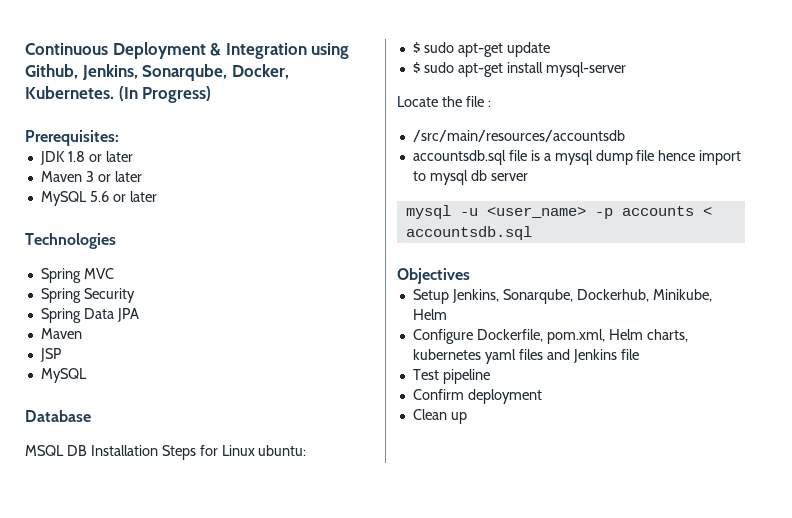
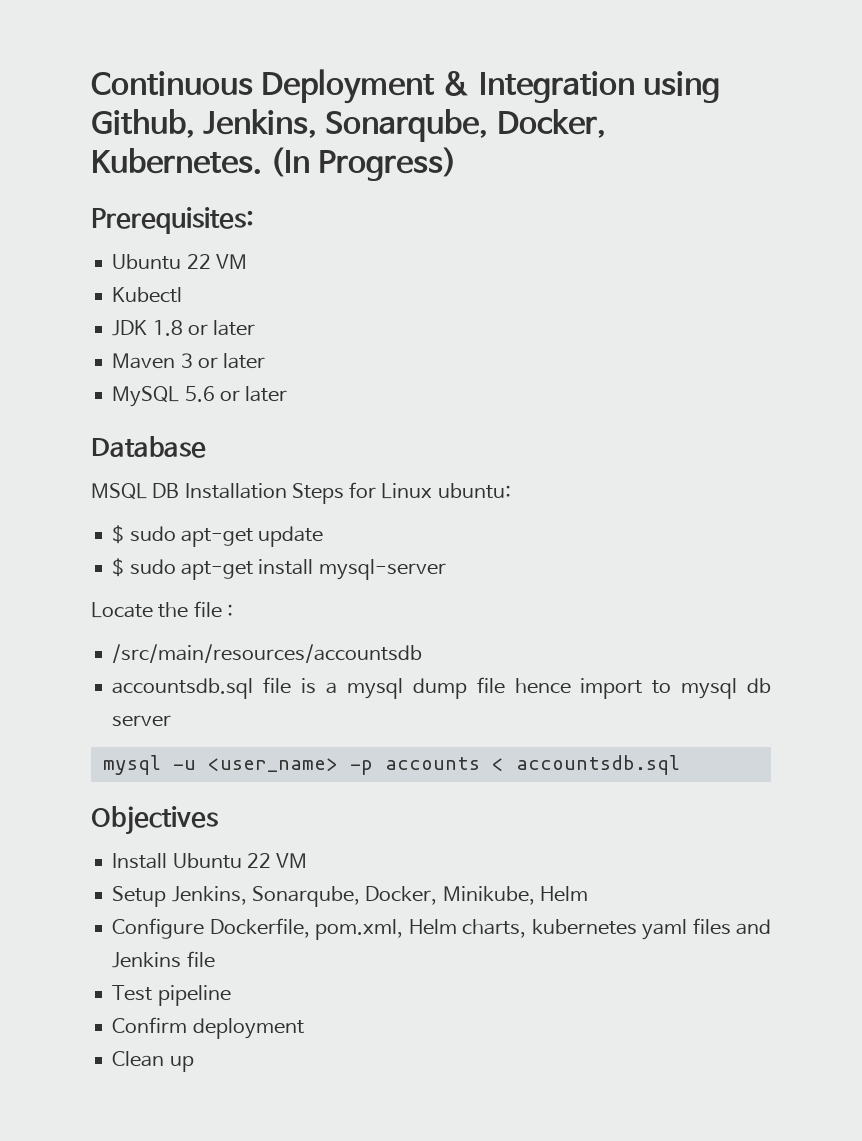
  Prerequisites:
+ Ubuntu 22 VM
+ Kubectl
- Technologies
- Spring MVC
- Spring Security
- Spring Data JPA
- Maven
- JSP
- MySQL
+ Install Ubuntu 22 VM
- Setup Jenkins, Sonarqube, Dockerhub, Minikube, Helm
+ Setup Jenkins, Sonarqube, Docker, Minikube, Helm

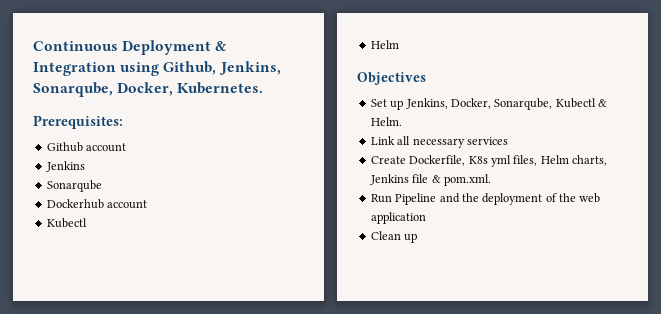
- (In Progress)
  Prerequisites:
- Ubuntu 22 VM
+ Github account
+ Jenkins
+ Sonarqube
+ Dockerhub account
  Kubectl
- JDK 1.8 or later
- Maven 3 or later
- MySQL 5.6 or later
- Database
- MSQL DB Installation Steps for Linux ubuntu:
- $ sudo apt-get update
- $ sudo apt-get install mysql-server
- Locate the file :
- /src/main/resources/accountsdb
- accountsdb.sql file is a mysql dump file hence import to mysql db server
- mysql -u <user_name> -p accounts < accountsdb.sql
+ Helm
  Objectives
- Install Ubuntu 22 VM
- Setup Jenkins, Sonarqube, Docker, Minikube, Helm
- Configure Dockerfile, pom.xml, Helm charts, kubernetes yaml files and Jenkins file
- Test pipeline
- Confirm deployment
+ Set up Jenkins, Docker, Sonarqube, Kubectl & Helm.
+ Link all necessary services
+ Create Dockerfile, K8s yml files, Helm charts, Jenkins file & pom.xml.
+ Run Pipeline and the deployment of the web application

